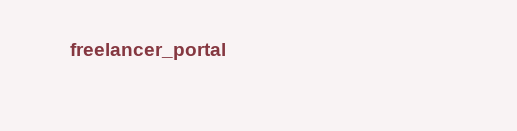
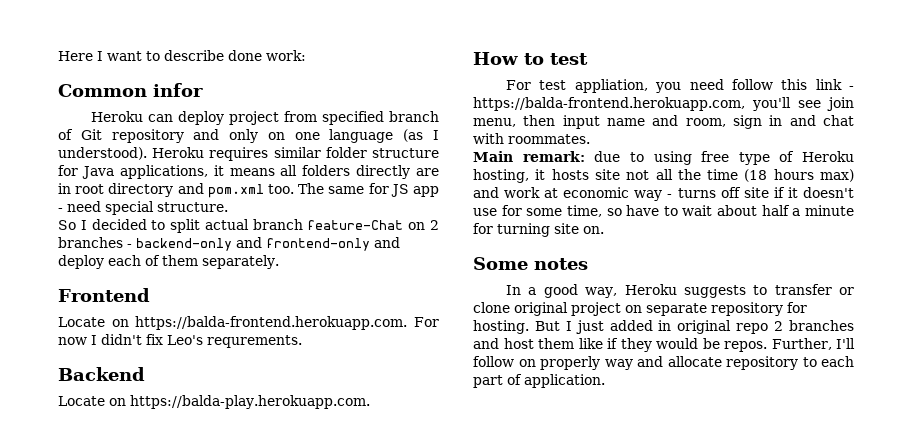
- freelancer_portal
+ Here I want to describe done work:
+ Common infor
+ Heroku can deploy project from specified branch of Git repository and only on one language (as I understood). Heroku requires similar folder structure for Java applications, it means all folders directly are in root directory and pom.xml too. The same for JS app - need special structure.
+ So I decided to split actual branch feature-Chat on 2 branches - backend-only and frontend-only and deploy each of them separately.
+ Frontend
+ Locate on https://balda-frontend.herokuapp.com. For now I didn't fix Leo's requrements.
+ Backend
+ Locate on https://balda-play.herokuapp.com.
+ How to test
+ For test appliation, you need follow this link - https://balda-frontend.herokuapp.com, you'll see join menu, then input name and room, sign in and chat with roommates.
+ Main remark: due to using free type of Heroku hosting, it hosts site not all the time (18 hours max) and work at economic way - turns off site if it doesn't use for some time, so have to wait about half a minute for turning site on.
+ Some notes
+ In a good way, Heroku suggests to transfer or clone original project on separate repository for hosting. But I just added in original repo 2 branches and host them like if they would be repos. Further, I'll follow on properly way and allocate repository to each part of application.

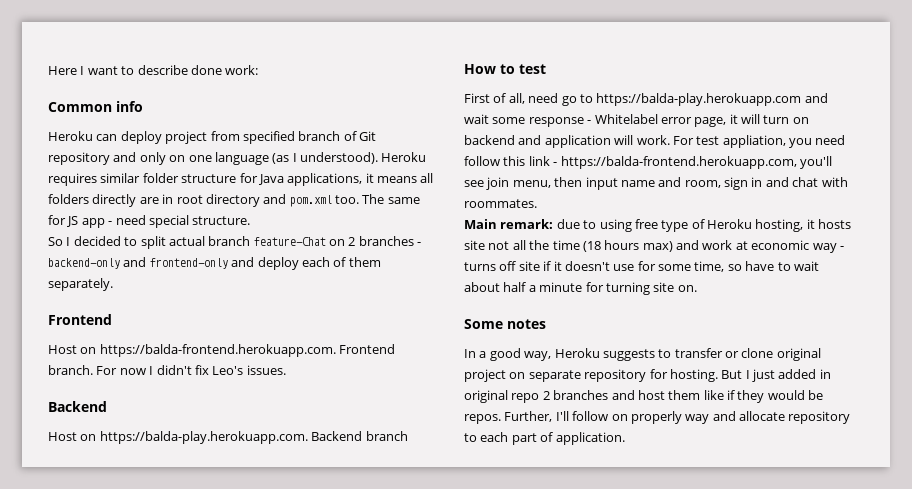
- Common infor
+ Common info
- Locate on https://balda-frontend.herokuapp.com. For now I didn't fix Leo's requrements.
+ Host on https://balda-frontend.herokuapp.com. Frontend branch. For now I didn't fix Leo's issues.
- Locate on https://balda-play.herokuapp.com.
+ Host on https://balda-play.herokuapp.com. Backend branch
+ First of all, need go to https://balda-play.herokuapp.com and wait some response - Whitelabel error page, it will turn on backend and application will work.

